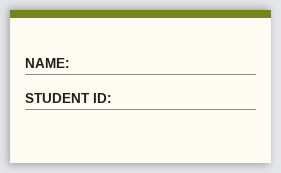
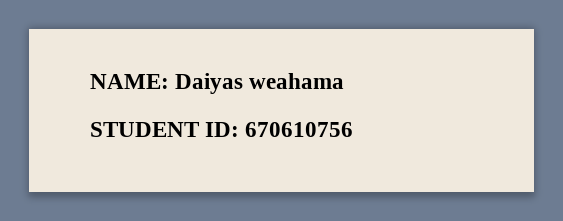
- NAME:
+ NAME: Daiyas weahama
- STUDENT ID:
+ STUDENT ID: 670610756

